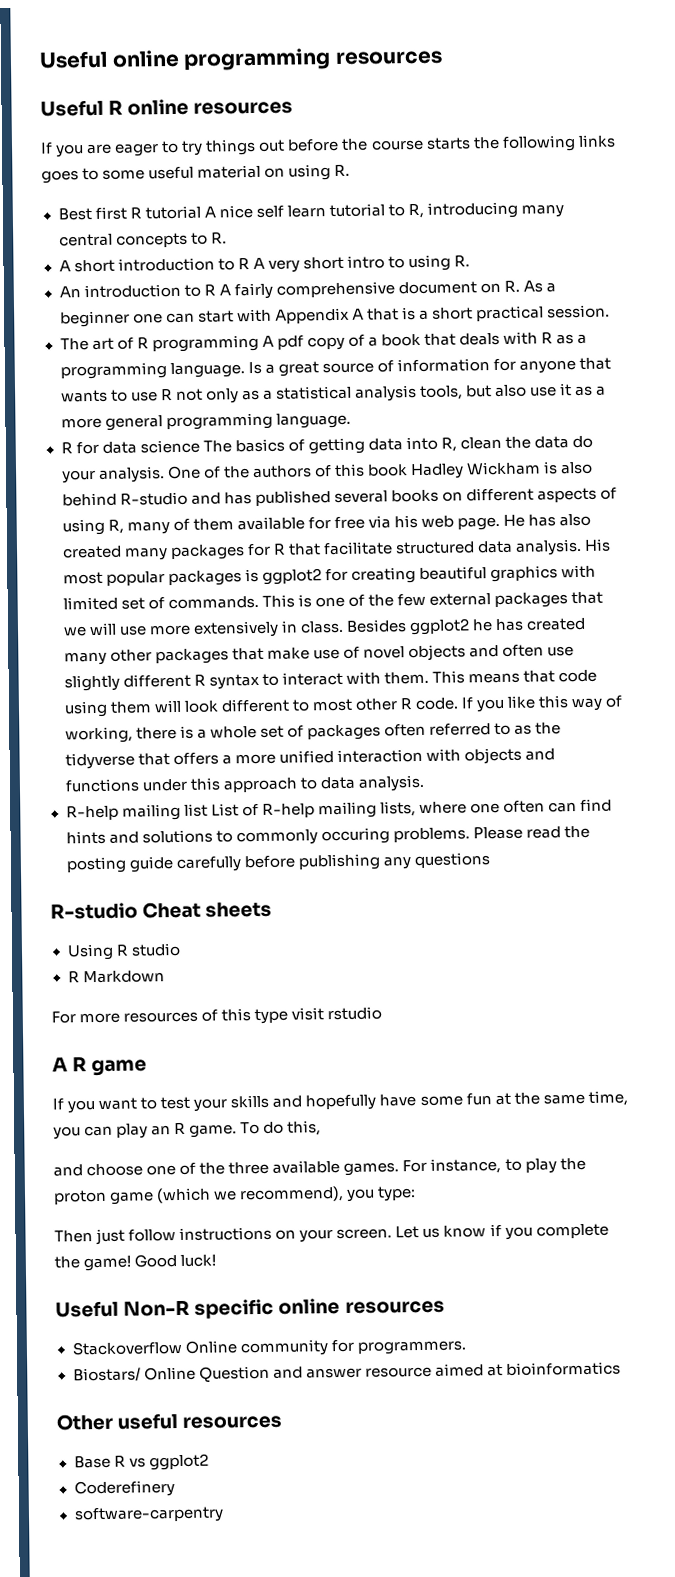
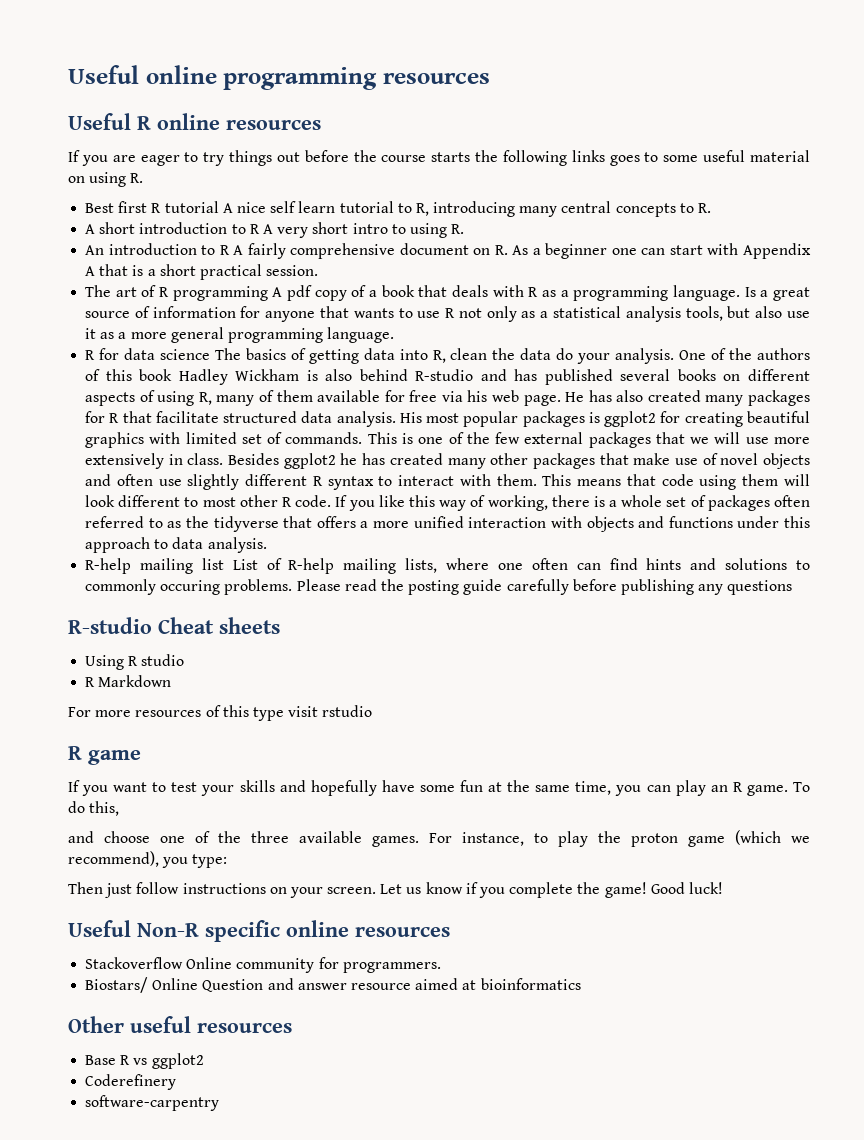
- A R game
+ R game

